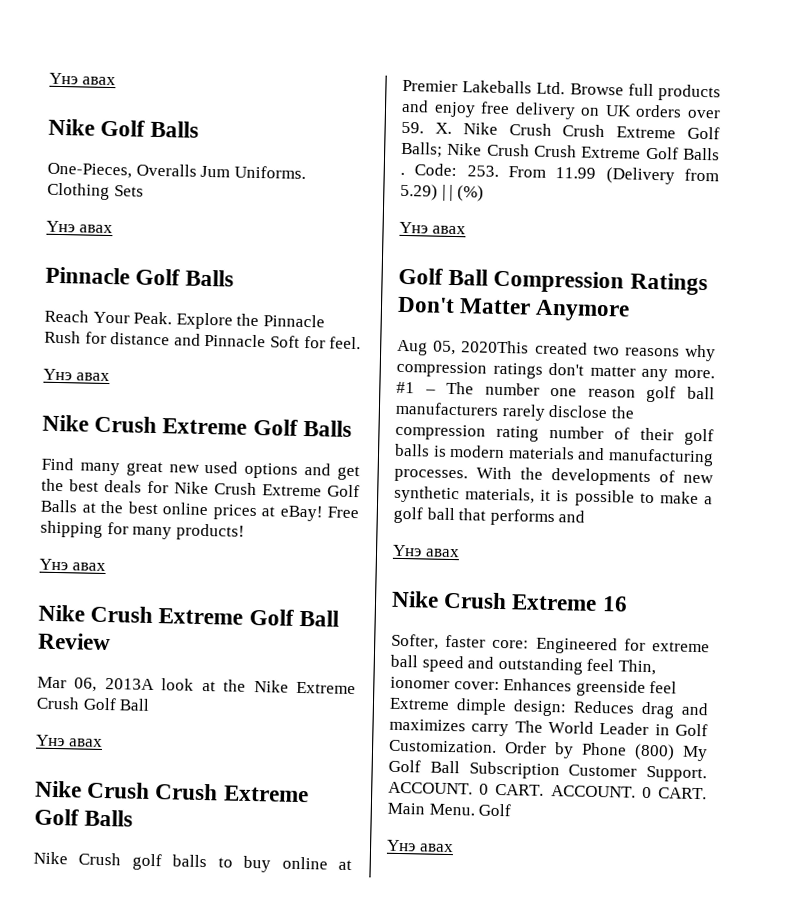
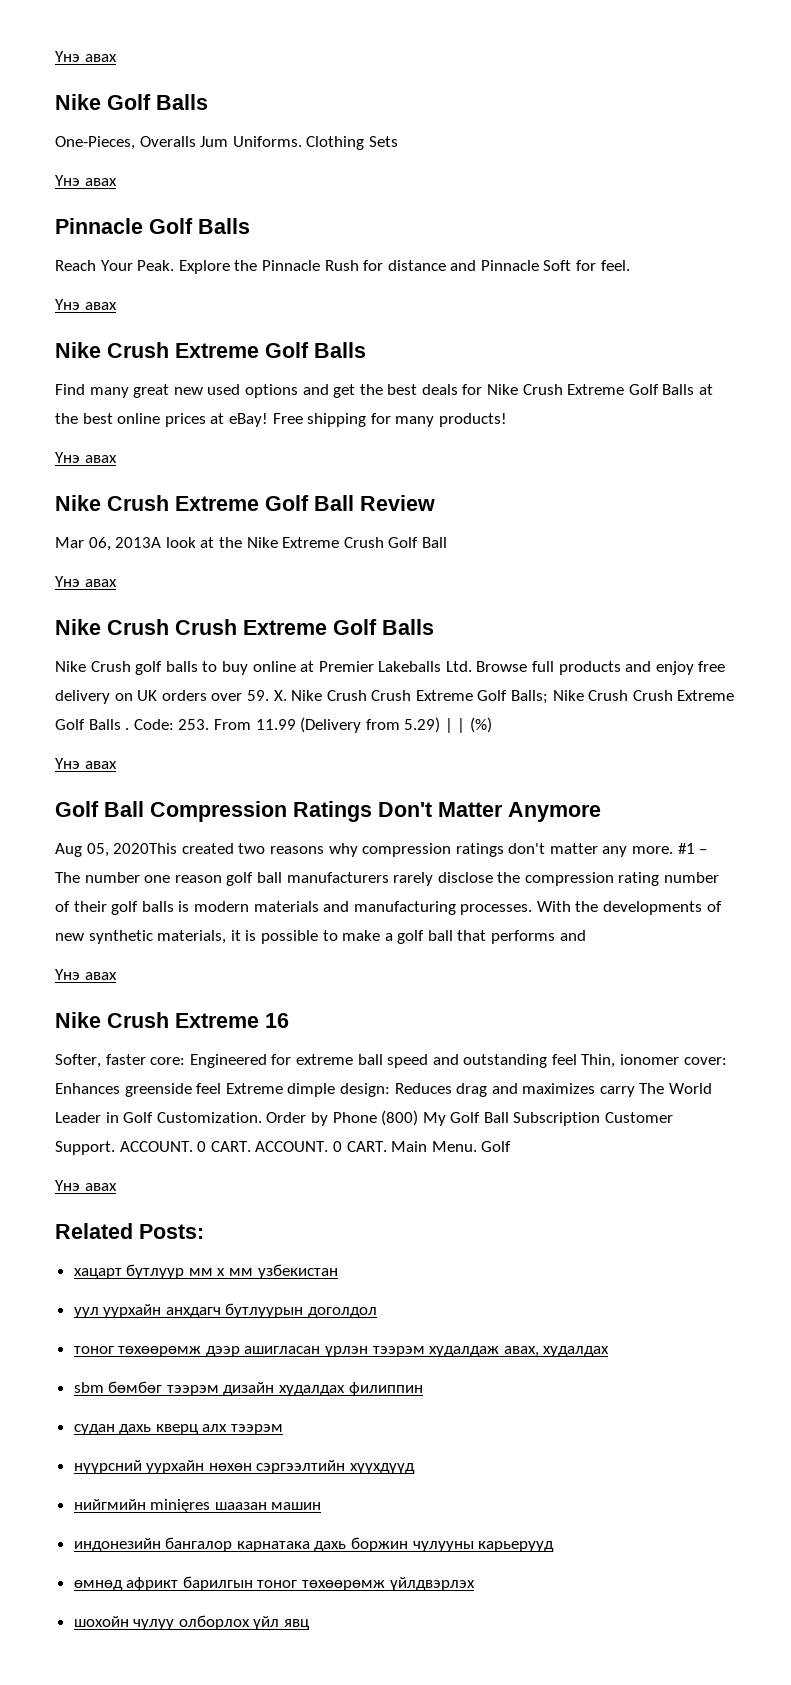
+ Related Posts:
+ хацарт бутлуур мм х мм узбекистан
+ уул уурхайн анхдагч бутлуурын доголдол
+ тоног төхөөрөмж дээр ашигласан үрлэн тээрэм худалдаж авах, худалдах
+ sbm бөмбөг тээрэм дизайн худалдах филиппин
+ судан дахь кверц алх тээрэм
+ нүүрсний уурхайн нөхөн сэргээлтийн хүүхдүүд
+ нийгмийн miniȩres шаазан машин
+ индонезийн бангалор карнатака дахь боржин чулууны карьерууд
+ өмнөд африкт барилгын тоног төхөөрөмж үйлдвэрлэх
+ шохойн чулуу олборлох үйл явц

